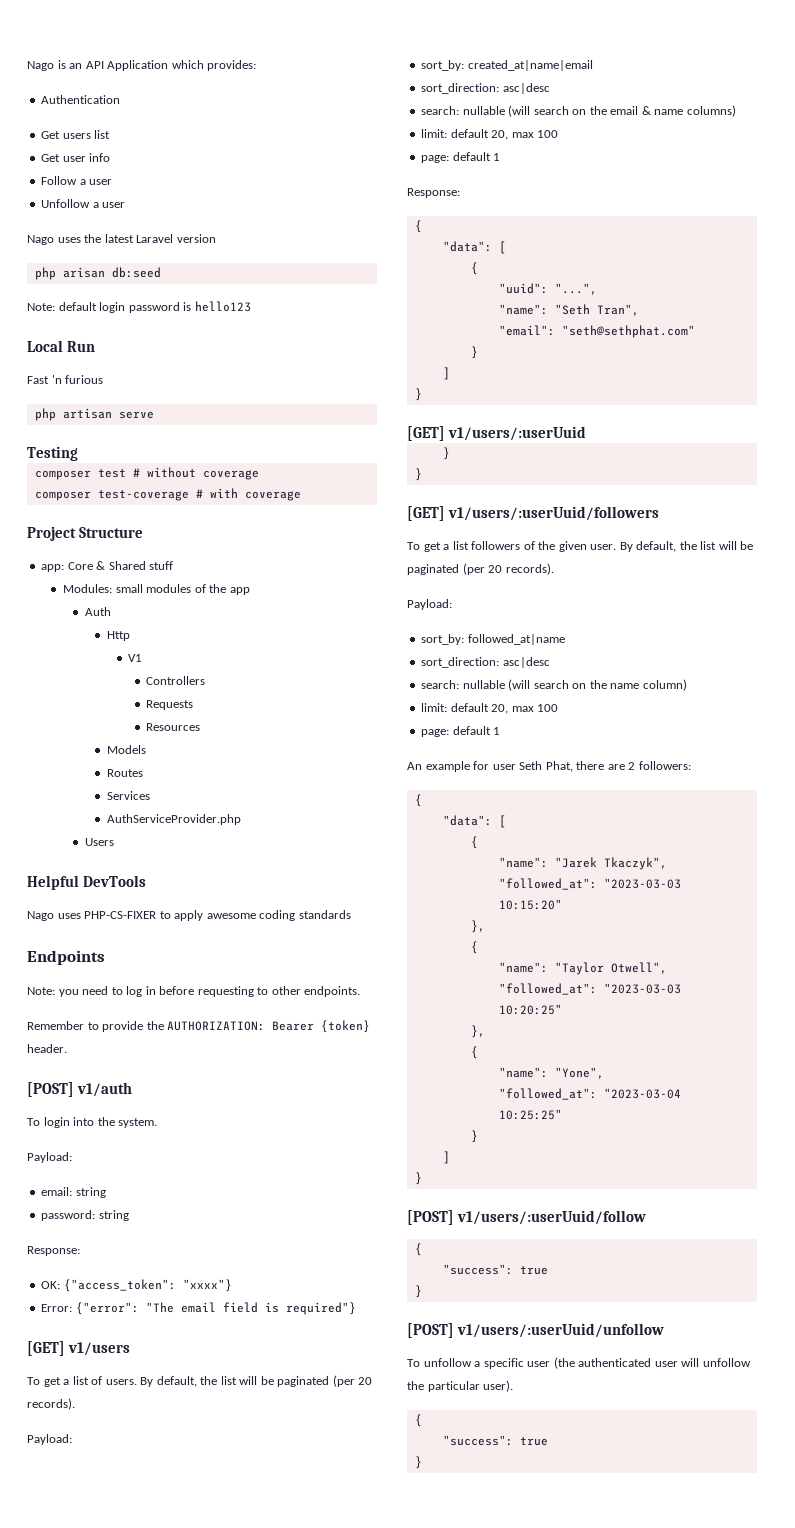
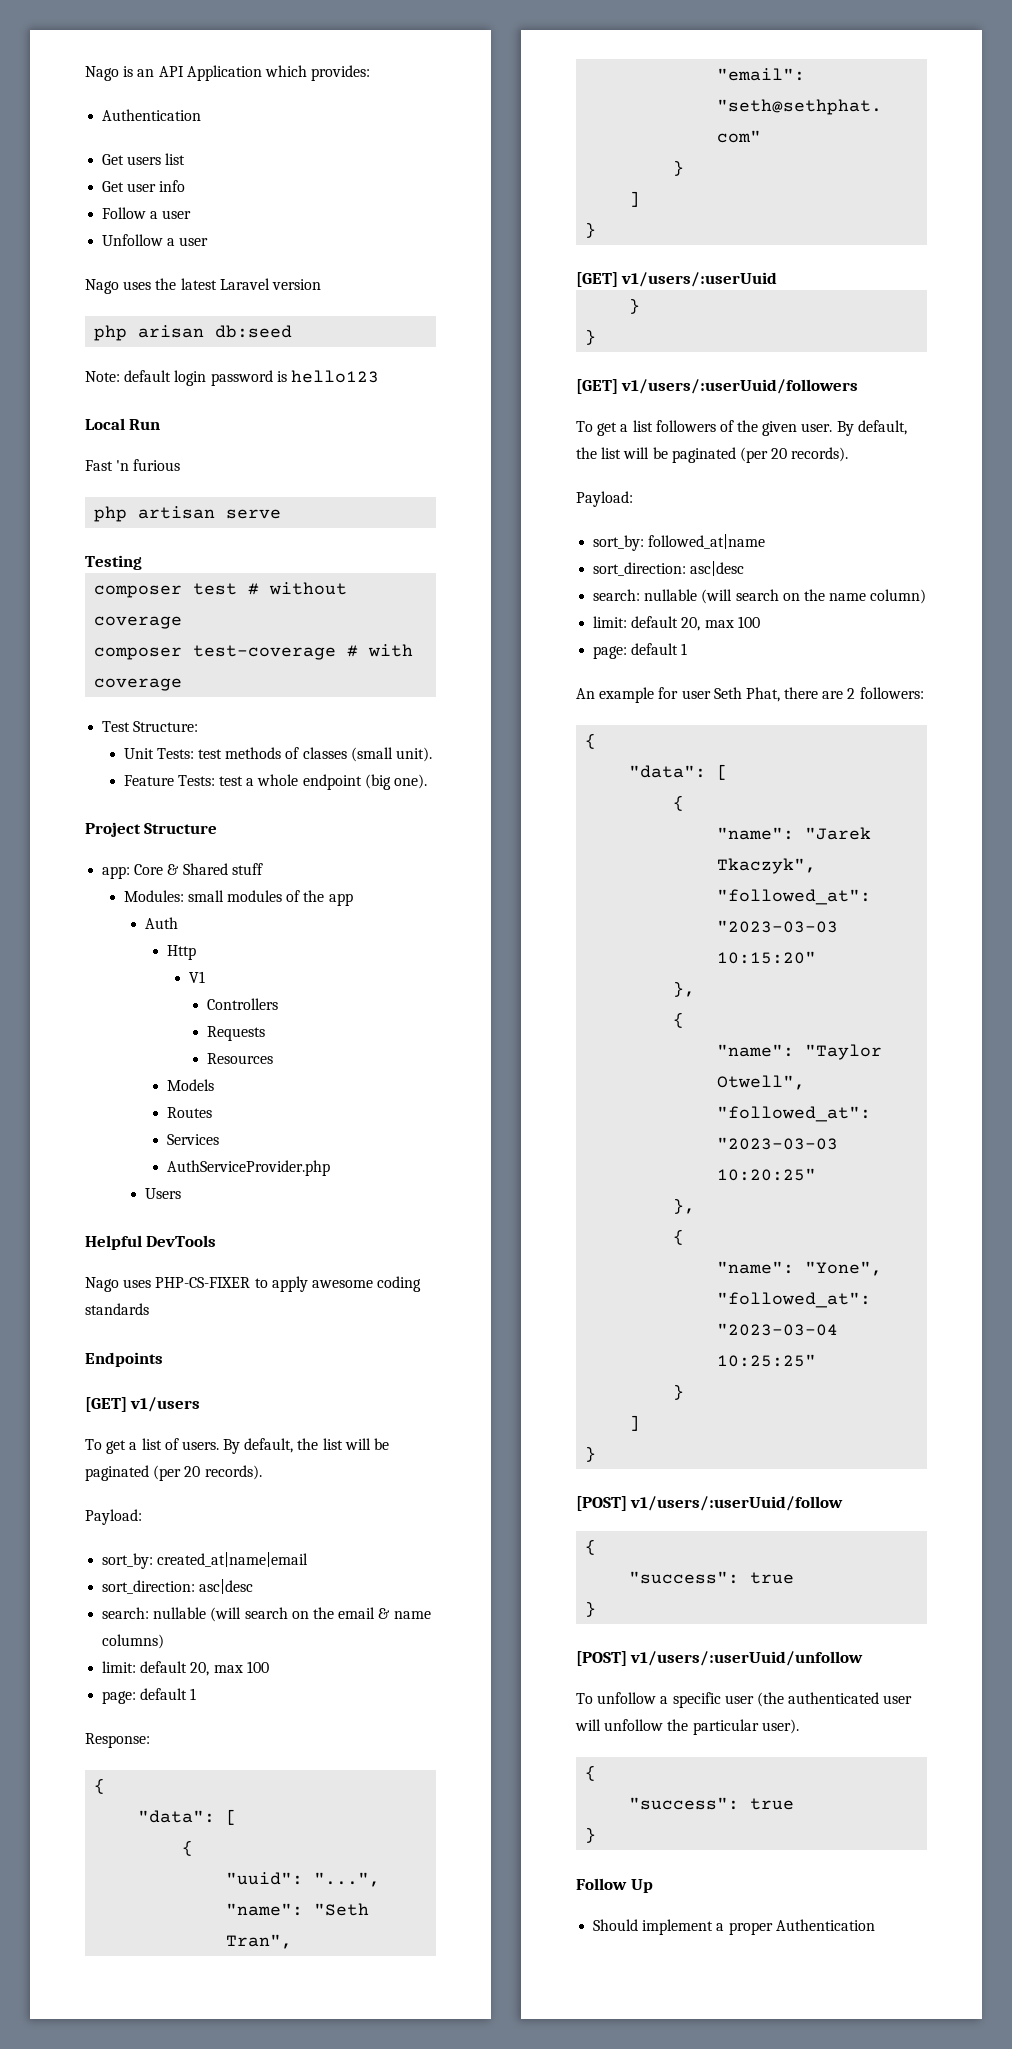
+ Test Structure:
+ Unit Tests: test methods of classes (small unit).
+ Feature Tests: test a whole endpoint (big one).
- Note: you need to log in before requesting to other endpoints.
- Remember to provide the AUTHORIZATION: Bearer {token} header.
- [POST] v1/auth
- To login into the system.
- Payload:
- email: string
- password: string
- Response:
- OK: {"access_token": "xxxx"}
- Error: {"error": "The email field is required"}
+ Follow Up
+ Should implement a proper Authentication

